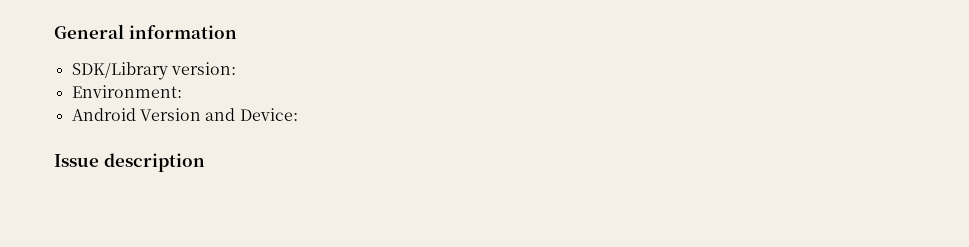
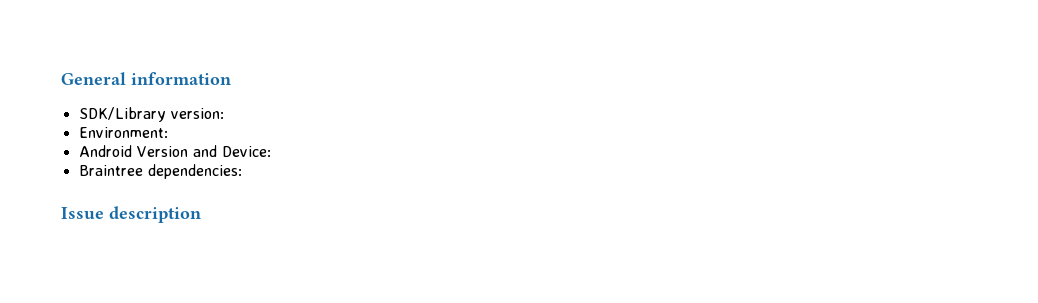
+ Braintree dependencies:

